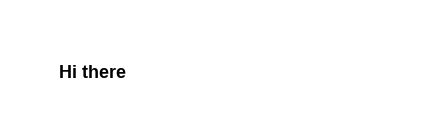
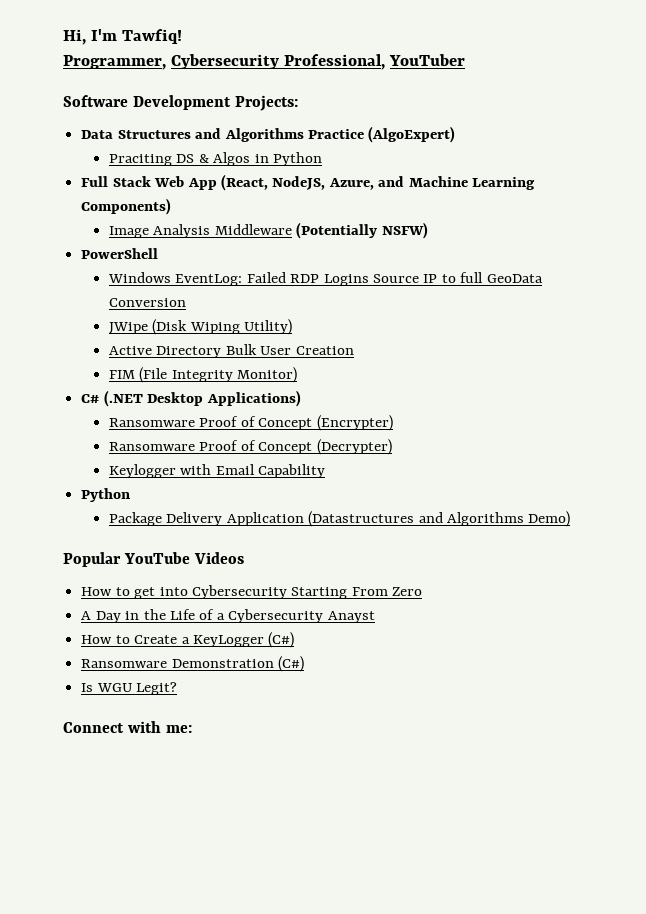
- Hi there
+ Hi, I'm Tawfiq!
+ Programmer, Cybersecurity Professional, YouTuber
+ Software Development Projects:
+ Data Structures and Algorithms Practice (AlgoExpert)
+ Praciting DS & Algos in Python
+ Full Stack Web App (React, NodeJS, Azure, and Machine Learning Components)
+ Image Analysis Middleware (Potentially NSFW)
+ PowerShell
+ Windows EventLog: Failed RDP Logins Source IP to full GeoData Conversion
+ JWipe (Disk Wiping Utility)
+ Active Directory Bulk User Creation
+ FIM (File Integrity Monitor)
+ C# (.NET Desktop Applications)
+ Ransomware Proof of Concept (Encrypter)
+ Ransomware Proof of Concept (Decrypter)
+ Keylogger with Email Capability
+ Python
+ Package Delivery Application (Datastructures and Algorithms Demo)
+ Popular YouTube Videos
+ How to get into Cybersecurity Starting From Zero
+ A Day in the Life of a Cybersecurity Anayst
+ How to Create a KeyLogger (C#)
+ Ransomware Demonstration (C#)
+ Is WGU Legit?
+ Connect with me:

